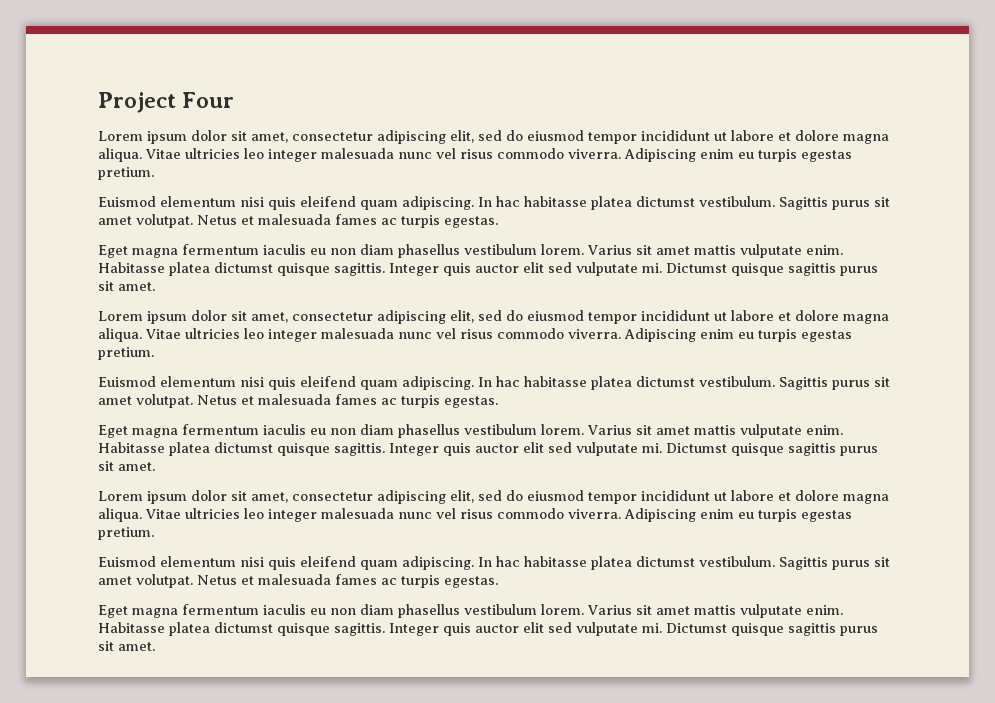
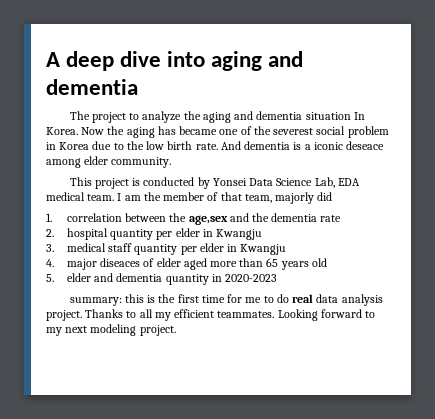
- Project Four
- Lorem ipsum dolor sit amet, consectetur adipiscing elit, sed do eiusmod tempor incididunt ut labore et dolore magna aliqua. Vitae ultricies leo integer malesuada nunc vel risus commodo viverra. Adipiscing enim eu turpis egestas pretium.
- Euismod elementum nisi quis eleifend quam adipiscing. In hac habitasse platea dictumst vestibulum. Sagittis purus sit amet volutpat. Netus et malesuada fames ac turpis egestas.
- Eget magna fermentum iaculis eu non diam phasellus vestibulum lorem. Varius sit amet mattis vulputate enim. Habitasse platea dictumst quisque sagittis. Integer quis auctor elit sed vulputate mi. Dictumst quisque sagittis purus sit amet.
- Lorem ipsum dolor sit amet, consectetur adipiscing elit, sed do eiusmod tempor incididunt ut labore et dolore magna aliqua. Vitae ultricies leo integer malesuada nunc vel risus commodo viverra. Adipiscing enim eu turpis egestas pretium.
- Euismod elementum nisi quis eleifend quam adipiscing. In hac habitasse platea dictumst vestibulum. Sagittis purus sit amet volutpat. Netus et malesuada fames ac turpis egestas.
- Eget magna fermentum iaculis eu non diam phasellus vestibulum lorem. Varius sit amet mattis vulputate enim. Habitasse platea dictumst quisque sagittis. Integer quis auctor elit sed vulputate mi. Dictumst quisque sagittis purus sit amet.
- Lorem ipsum dolor sit amet, consectetur adipiscing elit, sed do eiusmod tempor incididunt ut labore et dolore magna aliqua. Vitae ultricies leo integer malesuada nunc vel risus commodo viverra. Adipiscing enim eu turpis egestas pretium.
- Euismod elementum nisi quis eleifend quam adipiscing. In hac habitasse platea dictumst vestibulum. Sagittis purus sit amet volutpat. Netus et malesuada fames ac turpis egestas.
- Eget magna fermentum iaculis eu non diam phasellus vestibulum lorem. Varius sit amet mattis vulputate enim. Habitasse platea dictumst quisque sagittis. Integer quis auctor elit sed vulputate mi. Dictumst quisque sagittis purus sit amet.
+ A deep dive into aging and dementia
+ The project to analyze the aging and dementia situation In Korea. Now the aging has became one of the severest social problem in Korea due to the low birth rate. And dementia is a iconic deseace among elder community.
+ This project is conducted by Yonsei Data Science Lab, EDA medical team. I am the member of that team, majorly did
+ 1. correlation between the age,sex and the dementia rate
+ 2. hospital quantity per elder in Kwangju
+ 3. medical staff quantity per elder in Kwangju
+ 4. major diseaces of elder aged more than 65 years old
+ 5. elder and dementia quantity in 2020-2023
+ summary: this is the first time for me to do real data analysis project. Thanks to all my efficient teammates. Looking forward to my next modeling project.

